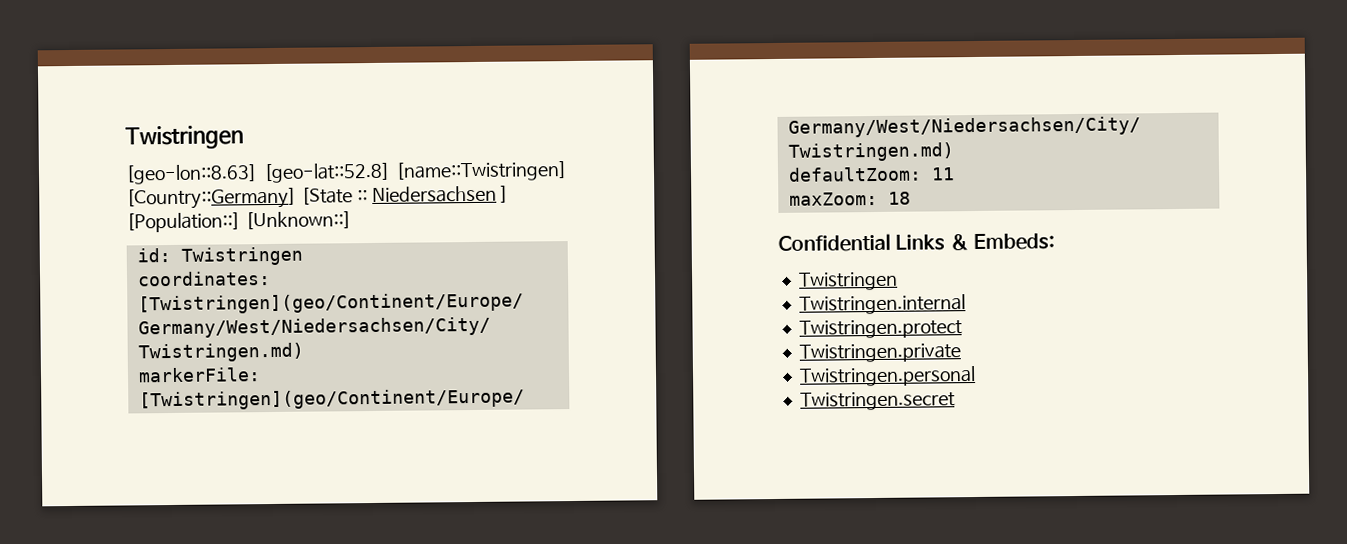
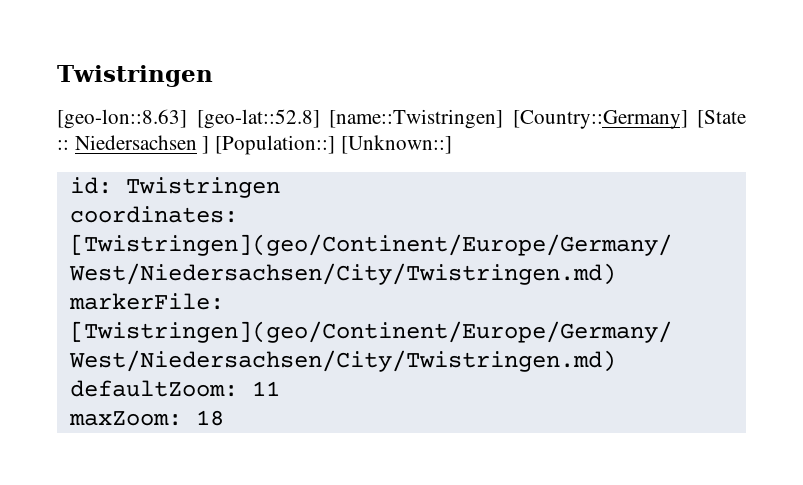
- Confidential Links & Embeds:
- Twistringen
- Twistringen.internal
- Twistringen.protect
- Twistringen.private
- Twistringen.personal
- Twistringen.secret

